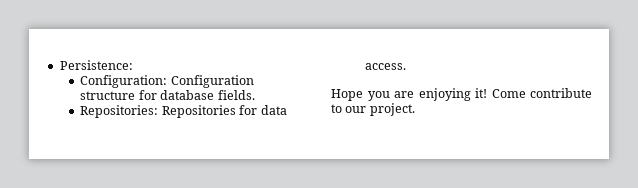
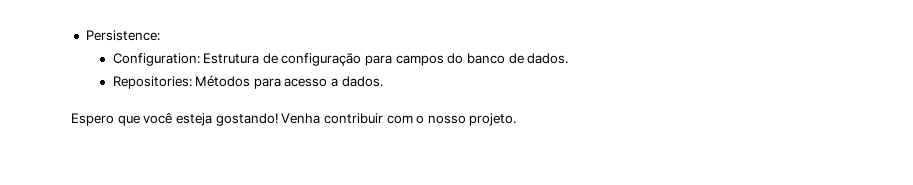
- Configuration: Configuration structure for database fields.
- Repositories: Repositories for data access.
- Hope you are enjoying it! Come contribute to our project.
+ Configuration: Estrutura de configuração para campos do banco de dados.
+ Repositories: Métodos para acesso a dados.
+ Espero que você esteja gostando! Venha contribuir com o nosso projeto.

